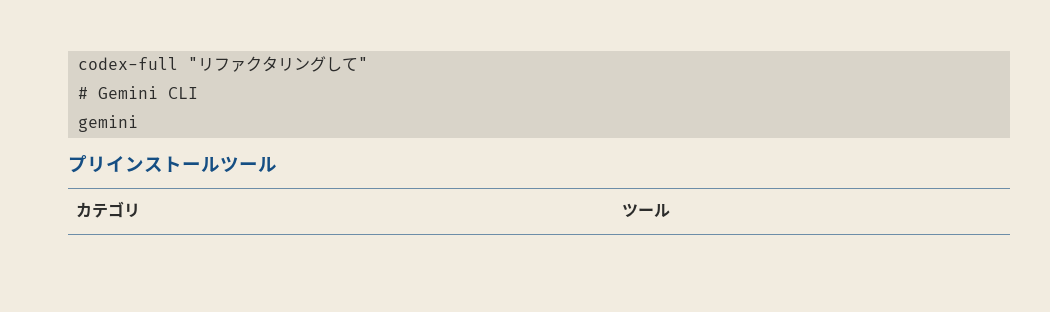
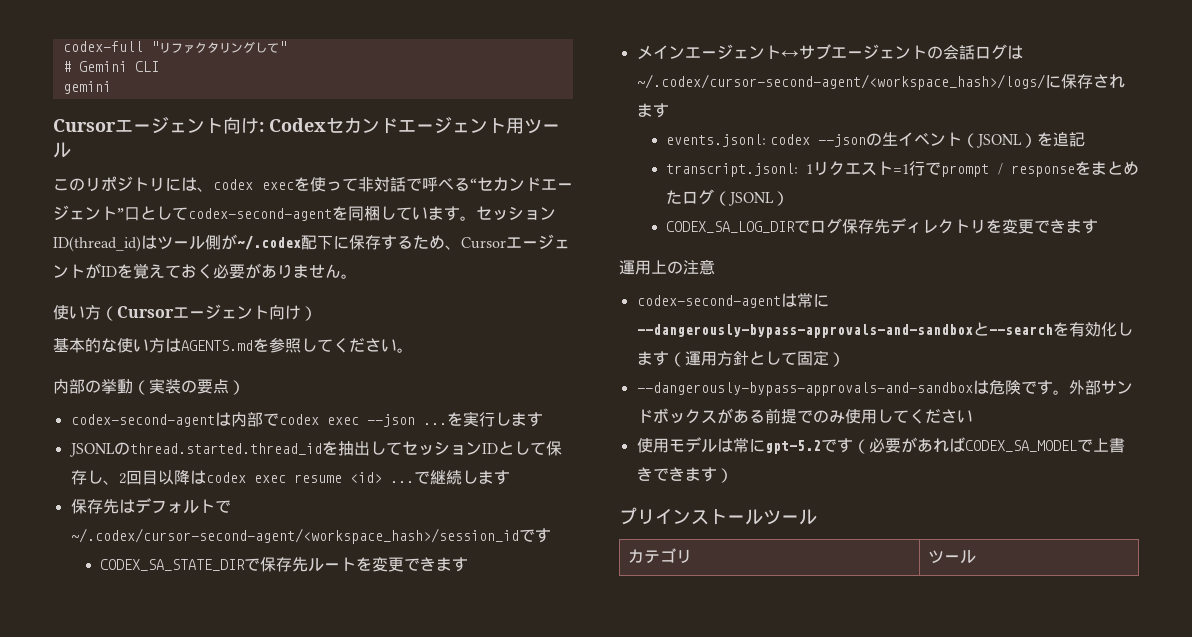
+ Cursorエージェント向け: Codexセカンドエージェント用ツール
+ このリポジトリには、codex execを使って非対話で呼べる“セカンドエージェント”口としてcodex-second-agentを同梱しています。セッションID(thread_id)はツール側が~/.codex配下に保存するため、CursorエージェントがIDを覚えておく必要がありません。
+ 使い方（Cursorエージェント向け）
+ 基本的な使い方はAGENTS.mdを参照してください。
+ 内部の挙動（実装の要点）
+ codex-second-agentは内部でcodex exec --json ...を実行します
+ JSONLのthread.started.thread_idを抽出してセッションIDとして保存し、2回目以降はcodex exec resume <id> ...で継続します
+ 保存先はデフォルトで~/.codex/cursor-second-agent/<workspace_hash>/session_idです
+ CODEX_SA_STATE_DIRで保存先ルートを変更できます
+ メインエージェント↔サブエージェントの会話ログは~/.codex/cursor-second-agent/<workspace_hash>/logs/に保存されます
+ events.jsonl: codex --jsonの生イベント（JSONL）を追記
+ transcript.jsonl: 1リクエスト=1行でprompt / responseをまとめたログ（JSONL）
+ CODEX_SA_LOG_DIRでログ保存先ディレクトリを変更できます
+ 運用上の注意
+ codex-second-agentは常に--dangerously-bypass-approvals-and-sandboxと--searchを有効化します（運用方針として固定）
+ --dangerously-bypass-approvals-and-sandboxは危険です。外部サンドボックスがある前提でのみ使用してください
+ 使用モデルは常にgpt-5.2です（必要があればCODEX_SA_MODELで上書きできます）

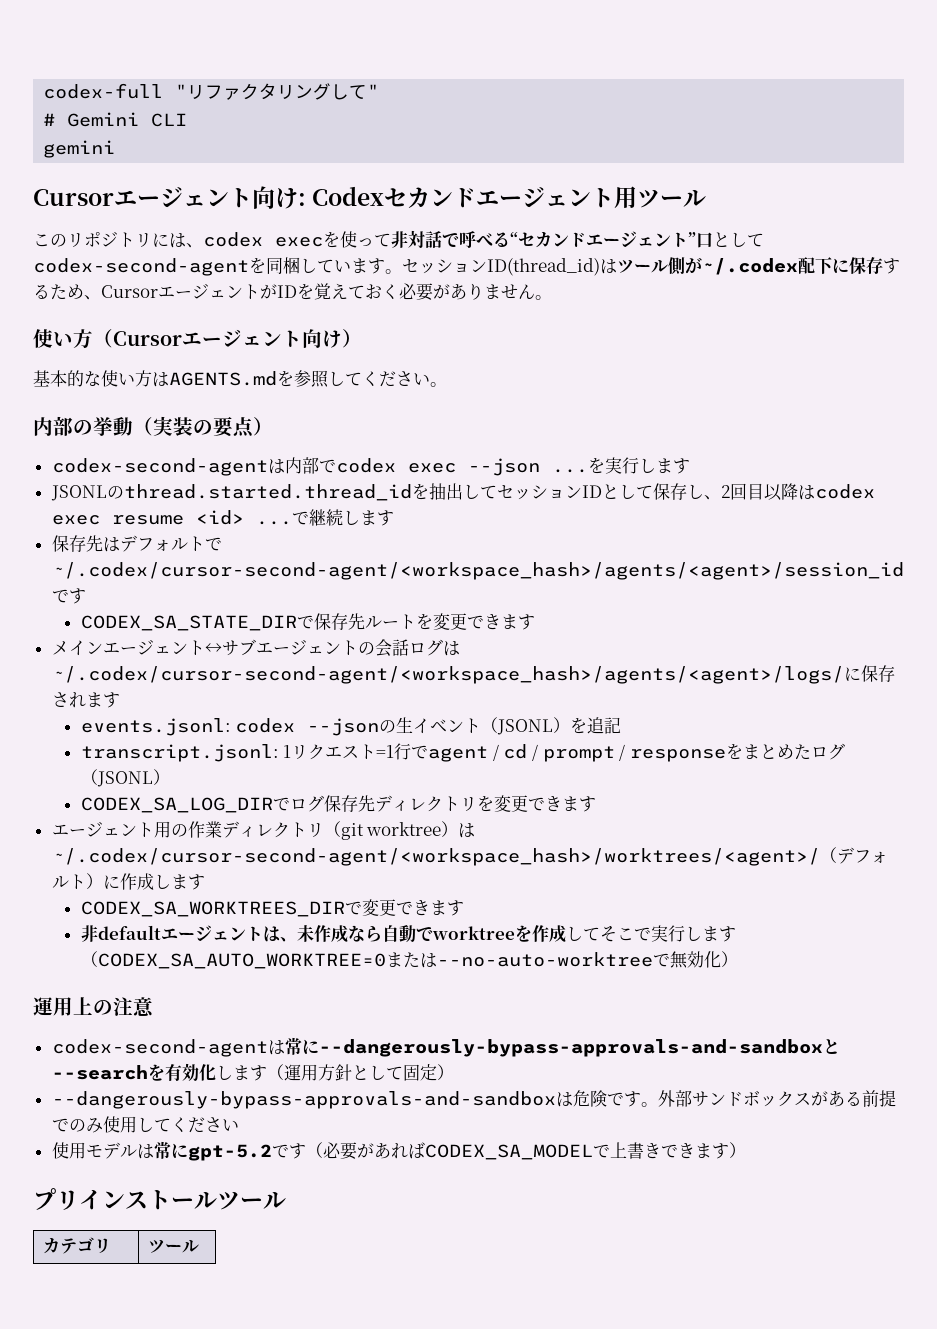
- 保存先はデフォルトで~/.codex/cursor-second-agent/<workspace_hash>/session_idです
+ 保存先はデフォルトで~/.codex/cursor-second-agent/<workspace_hash>/agents/<agent>/session_idです
- メインエージェント↔サブエージェントの会話ログは~/.codex/cursor-second-agent/<workspace_hash>/logs/に保存されます
+ メインエージェント↔サブエージェントの会話ログは~/.codex/cursor-second-agent/<workspace_hash>/agents/<agent>/logs/に保存されます
- transcript.jsonl: 1リクエスト=1行でprompt / responseをまとめたログ（JSONL）
+ transcript.jsonl: 1リクエスト=1行でagent / cd / prompt / responseをまとめたログ（JSONL）
+ エージェント用の作業ディレクトリ（git worktree）は~/.codex/cursor-second-agent/<workspace_hash>/worktrees/<agent>/（デフォルト）に作成します
+ CODEX_SA_WORKTREES_DIRで変更できます
+ 非defaultエージェントは、未作成なら自動でworktreeを作成してそこで実行します（CODEX_SA_AUTO_WORKTREE=0または--no-auto-worktreeで無効化）

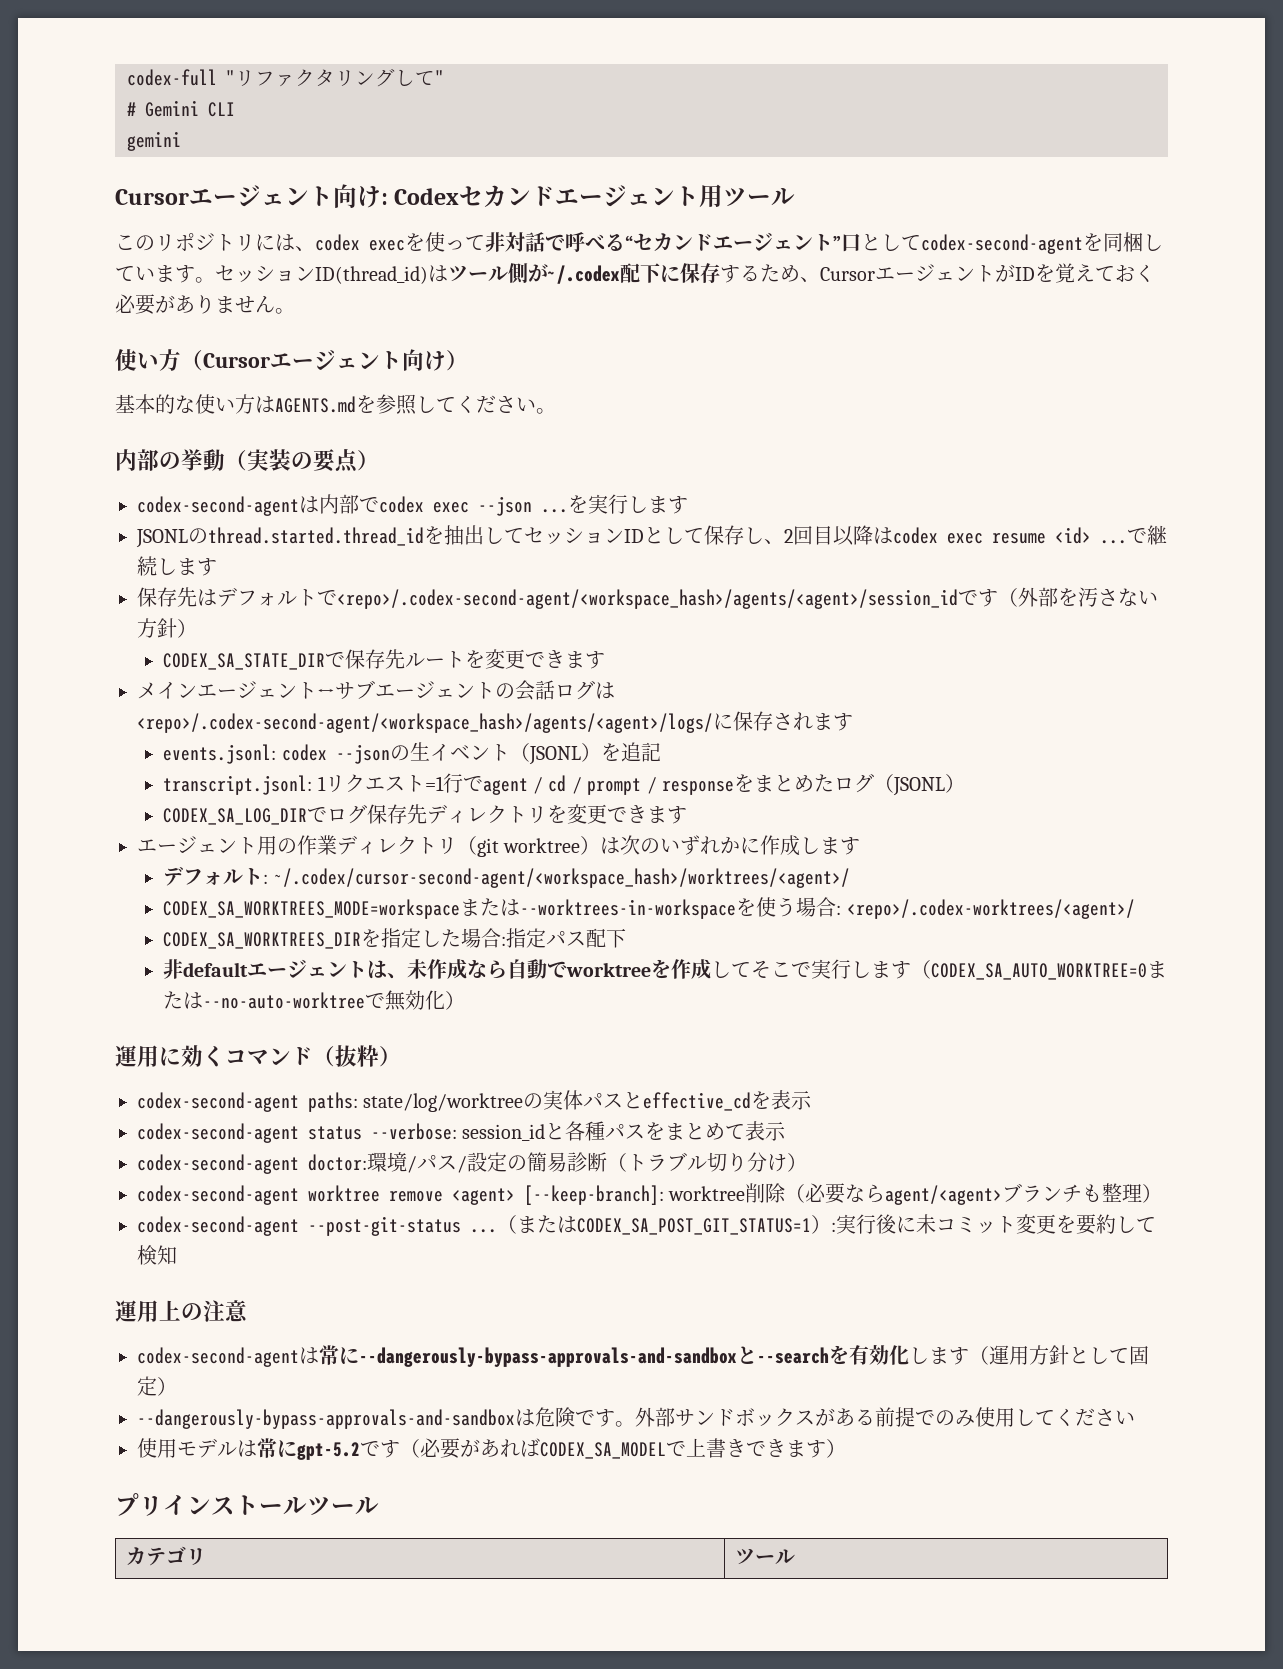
- 保存先はデフォルトで~/.codex/cursor-second-agent/<workspace_hash>/agents/<agent>/session_idです
+ 保存先はデフォルトで<repo>/.codex-second-agent/<workspace_hash>/agents/<agent>/session_idです（外部を汚さない方針）
- メインエージェント↔サブエージェントの会話ログは~/.codex/cursor-second-agent/<workspace_hash>/agents/<agent>/logs/に保存されます
+ メインエージェント↔サブエージェントの会話ログは<repo>/.codex-second-agent/<workspace_hash>/agents/<agent>/logs/に保存されます
- エージェント用の作業ディレクトリ（git worktree）は~/.codex/cursor-second-agent/<workspace_hash>/worktrees/<agent>/（デフォルト）に作成します
+ エージェント用の作業ディレクトリ（git worktree）は次のいずれかに作成します
- CODEX_SA_WORKTREES_DIRで変更できます
+ デフォルト: ~/.codex/cursor-second-agent/<workspace_hash>/worktrees/<agent>/
+ CODEX_SA_WORKTREES_MODE=workspaceまたは--worktrees-in-workspaceを使う場合: <repo>/.codex-worktrees/<agent>/
+ CODEX_SA_WORKTREES_DIRを指定した場合:指定パス配下
+ 運用に効くコマンド（抜粋）
+ codex-second-agent paths: state/log/worktreeの実体パスとeffective_cdを表示
+ codex-second-agent status --verbose: session_idと各種パスをまとめて表示
+ codex-second-agent doctor:環境/パス/設定の簡易診断（トラブル切り分け）
+ codex-second-agent worktree remove <agent> [--keep-branch]: worktree削除（必要ならagent/<agent>ブランチも整理）
+ codex-second-agent --post-git-status ...（またはCODEX_SA_POST_GIT_STATUS=1）:実行後に未コミット変更を要約して検知

